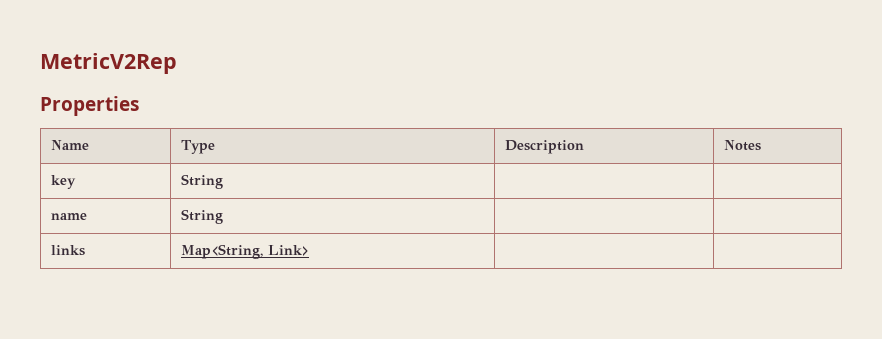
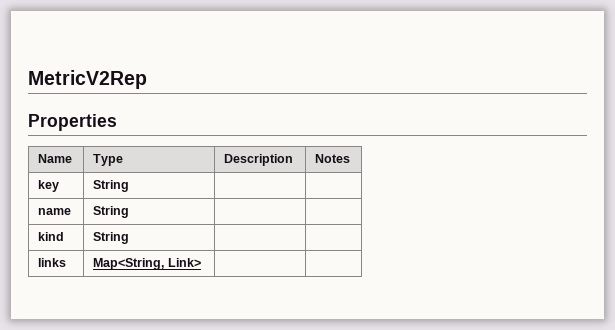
+ kind | String | |

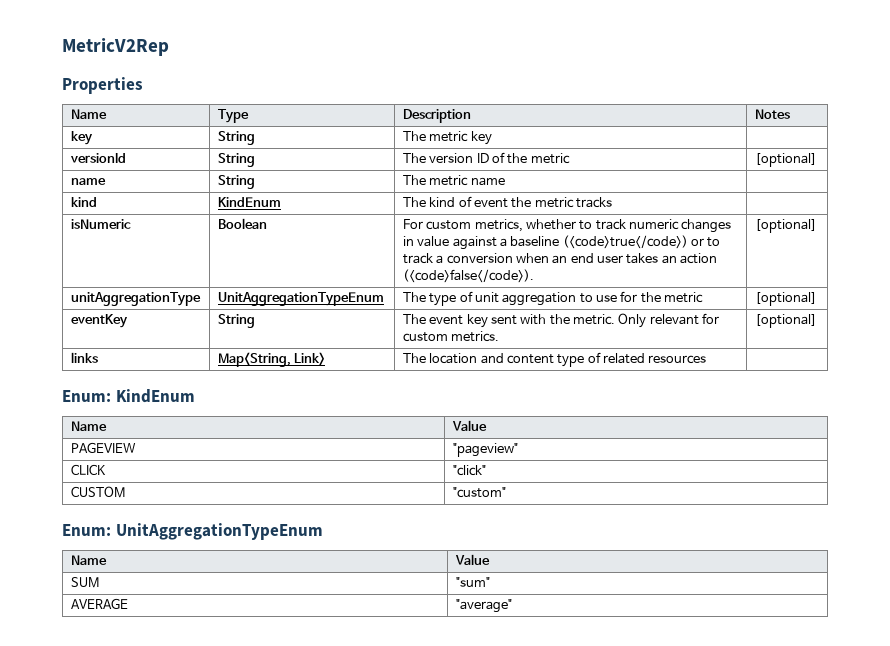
- key | String | |
- name | String | |
- kind | String | |
- links | Map<String, Link> | |
+ key | String | The metric key |
+ versionId | String | The version ID of the metric | [optional]
+ name | String | The metric name |
+ kind | KindEnum | The kind of event the metric tracks |
+ isNumeric | Boolean | For custom metrics, whether to track numeric changes in value against a baseline (<code>true</code>) or to track a conversion when an end user takes an action (<code>false</code>). | [optional]
+ unitAggregationType | UnitAggregationTypeEnum | The type of unit aggregation to use for the metric | [optional]
+ eventKey | String | The event key sent with the metric. Only relevant for custom metrics. | [optional]
+ links | Map<String, Link> | The location and content type of related resources |
+ Enum: KindEnum
+ Name | Value
+ PAGEVIEW | "pageview"
+ CLICK | "click"
+ CUSTOM | "custom"
+ Enum: UnitAggregationTypeEnum
+ Name | Value
+ SUM | "sum"
+ AVERAGE | "average"

